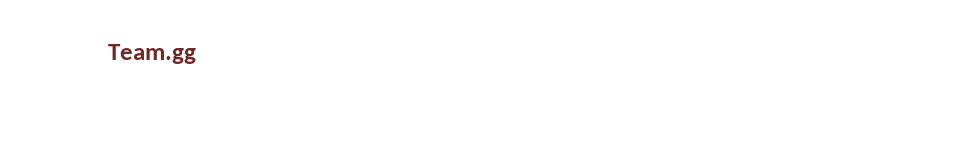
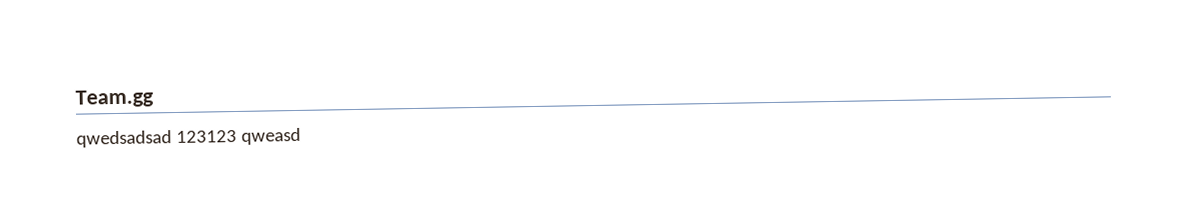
+ qwedsadsad 123123 qweasd

